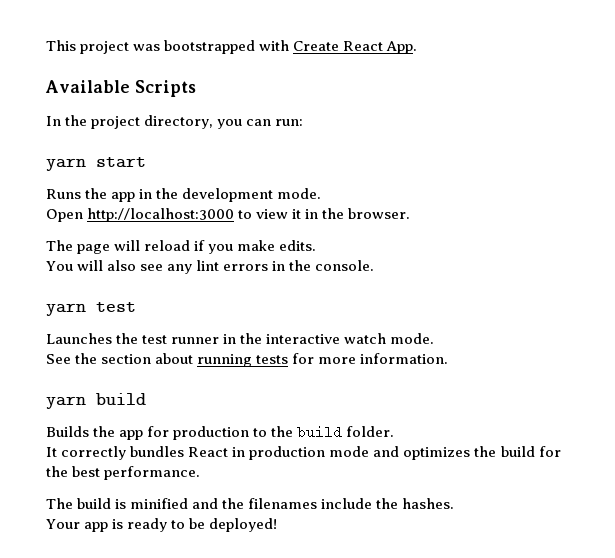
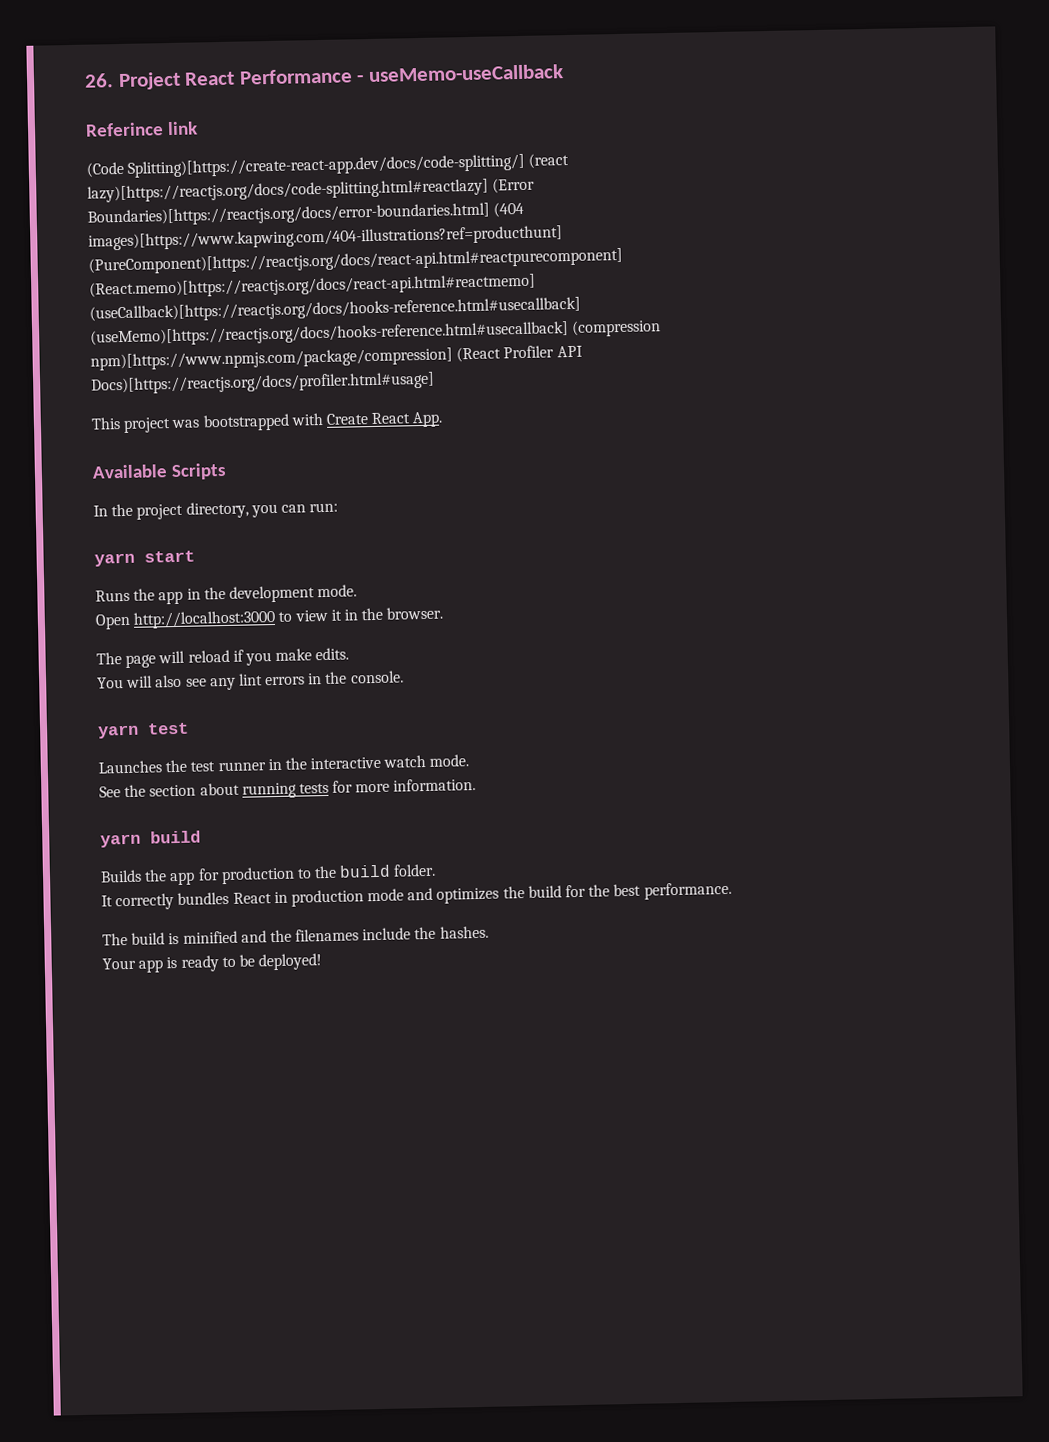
+ 26. Project React Performance - useMemo-useCallback
+ Referince link
+ (Code Splitting)[https://create-react-app.dev/docs/code-splitting/] (react lazy)[https://reactjs.org/docs/code-splitting.html#reactlazy] (Error Boundaries)[https://reactjs.org/docs/error-boundaries.html] (404 images)[https://www.kapwing.com/404-illustrations?ref=producthunt] (PureComponent)[https://reactjs.org/docs/react-api.html#reactpurecomponent] (React.memo)[https://reactjs.org/docs/react-api.html#reactmemo] (useCallback)[https://reactjs.org/docs/hooks-reference.html#usecallback] (useMemo)[https://reactjs.org/docs/hooks-reference.html#usecallback] (compression npm)[https://www.npmjs.com/package/compression] (React Profiler API Docs)[https://reactjs.org/docs/profiler.html#usage]

